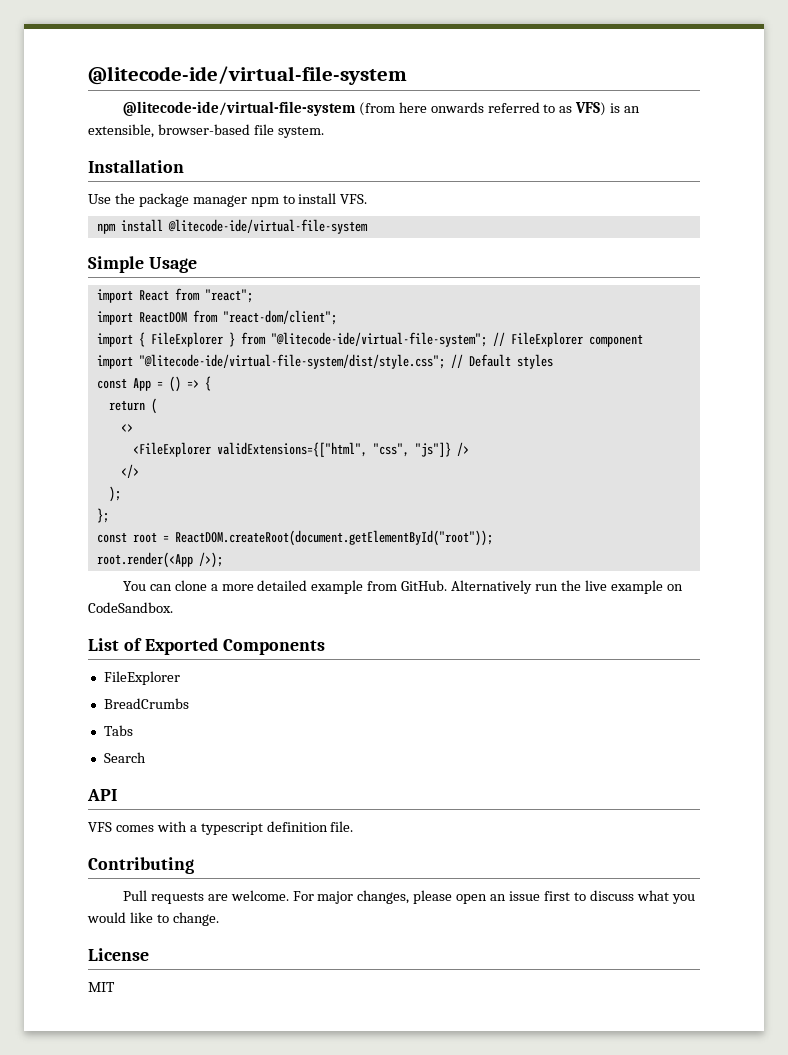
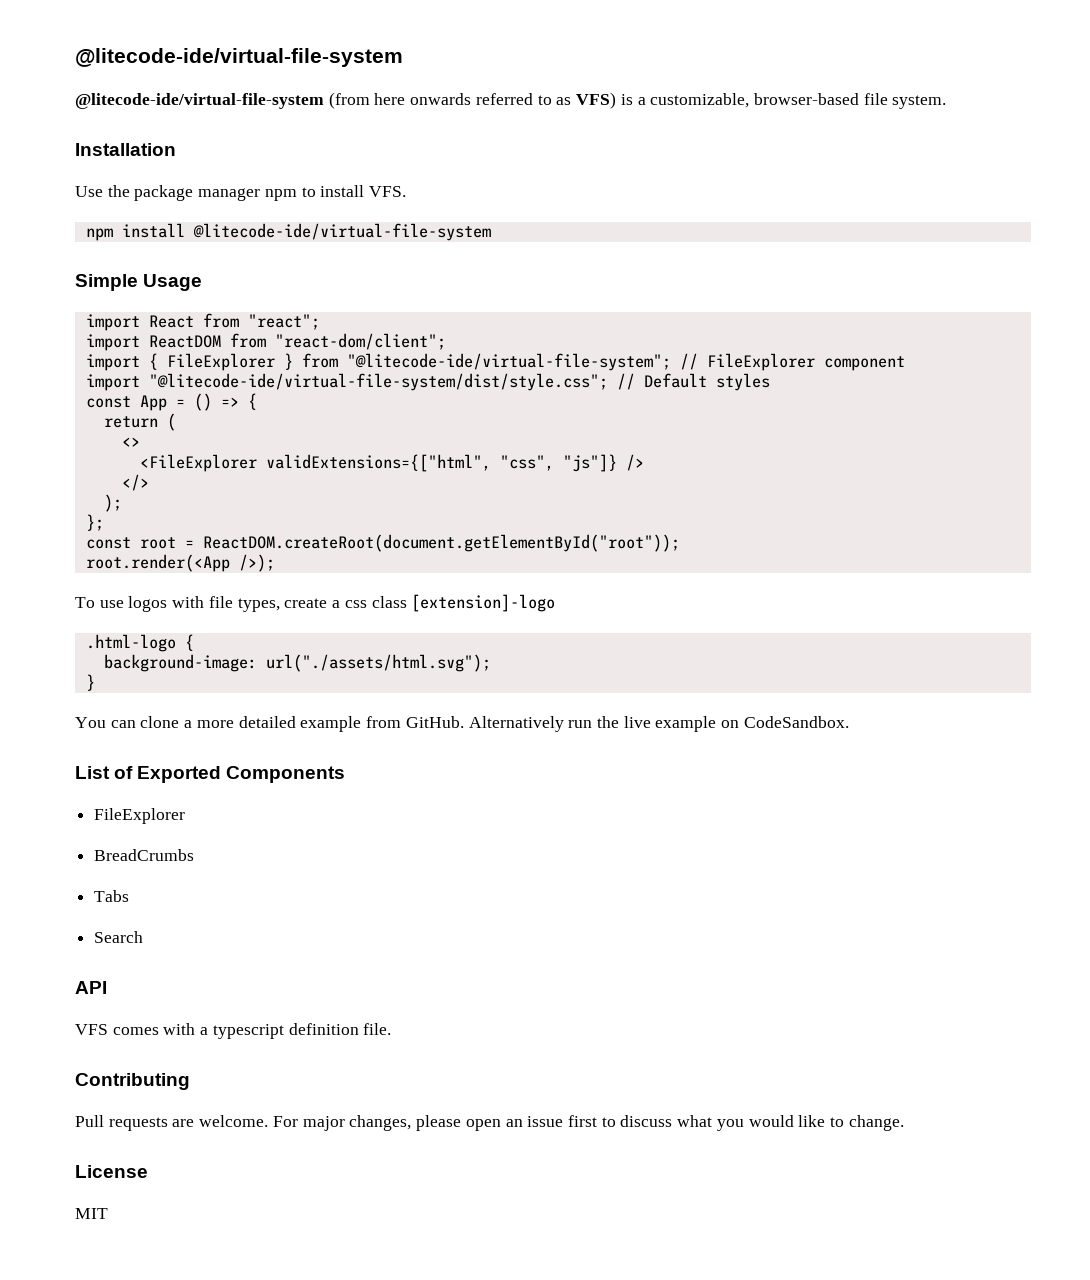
- @litecode-ide/virtual-file-system (from here onwards referred to as VFS) is an extensible, browser-based file system.
+ @litecode-ide/virtual-file-system (from here onwards referred to as VFS) is a customizable, browser-based file system.
+ To use logos with file types, create a css class [extension]-logo
+ .html-logo {
+ background-image: url("./assets/html.svg");
+ }

